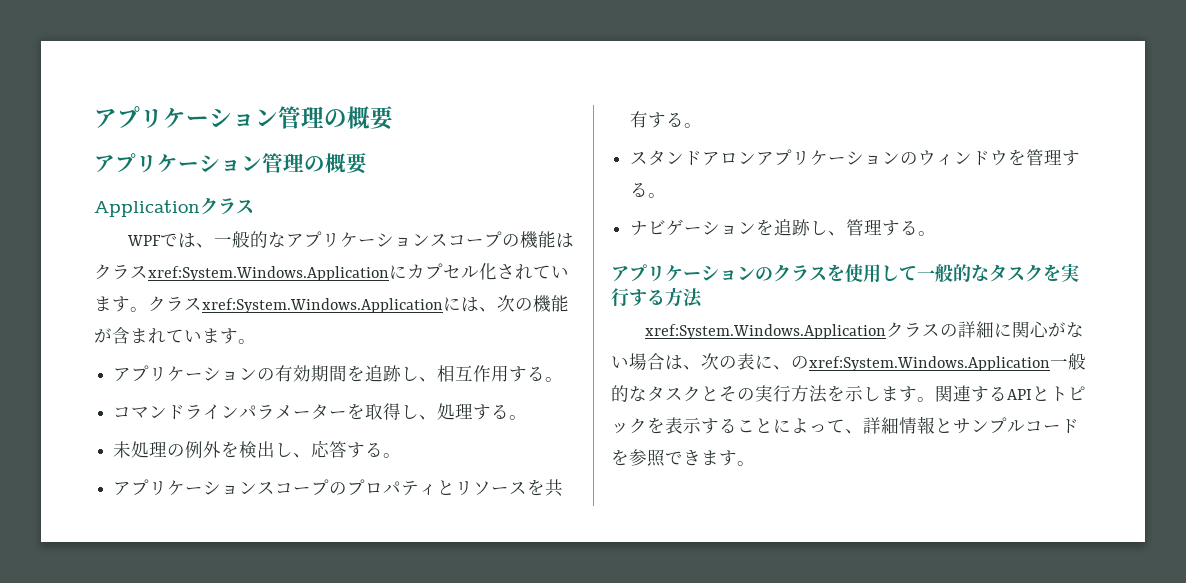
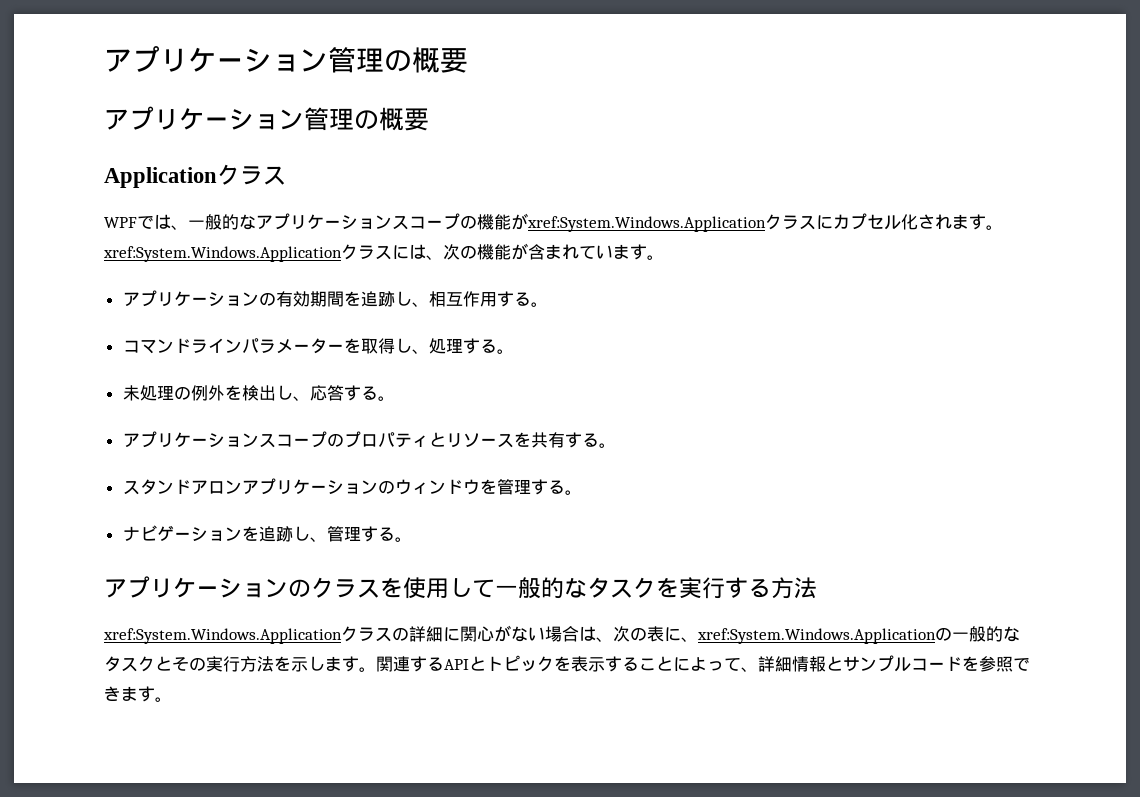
- WPFでは、一般的なアプリケーションスコープの機能はクラスxref:System.Windows.Applicationにカプセル化されています。クラスxref:System.Windows.Applicationには、次の機能が含まれています。
+ WPFでは、一般的なアプリケーションスコープの機能がxref:System.Windows.Applicationクラスにカプセル化されます。xref:System.Windows.Applicationクラスには、次の機能が含まれています。
- xref:System.Windows.Applicationクラスの詳細に関心がない場合は、次の表に、のxref:System.Windows.Application一般的なタスクとその実行方法を示します。
+ xref:System.Windows.Applicationクラスの詳細に関心がない場合は、次の表に、xref:System.Windows.Applicationの一般的なタスクとその実行方法を示します。

